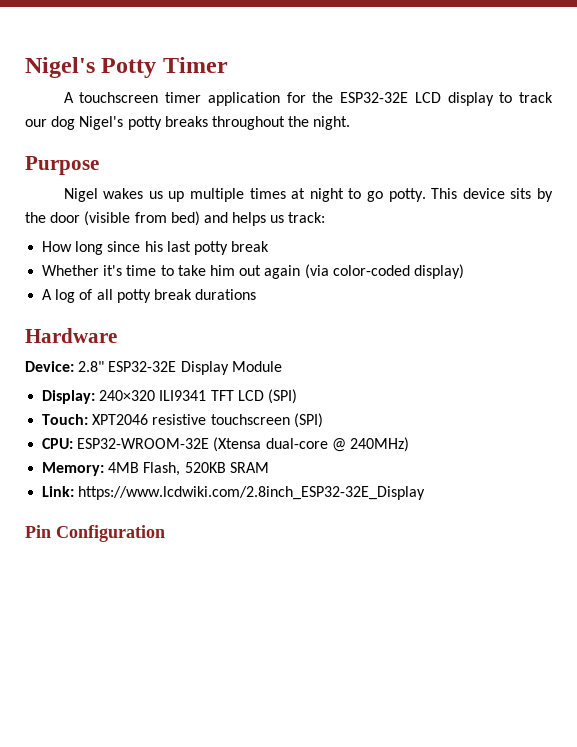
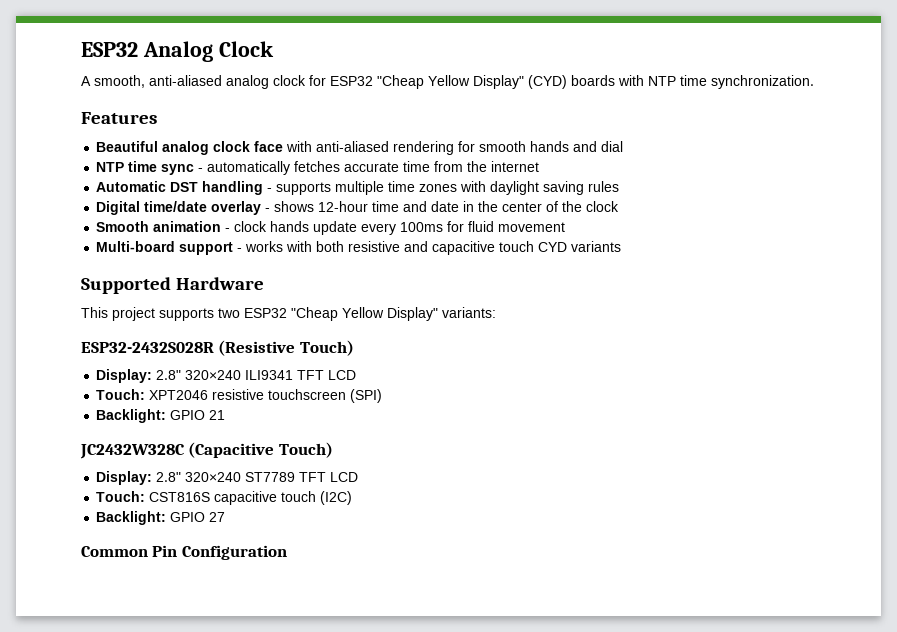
- Nigel's Potty Timer
- A touchscreen timer application for the ESP32-32E LCD display to track our dog Nigel's potty breaks throughout the night.
- Purpose
- Nigel wakes us up multiple times at night to go potty. This device sits by the door (visible from bed) and helps us track:
- How long since his last potty break
- Whether it's time to take him out again (via color-coded display)
- A log of all potty break durations
- Hardware
- Device: 2.8" ESP32-32E Display Module
- Display: 240×320 ILI9341 TFT LCD (SPI)
+ ESP32 Analog Clock
+ A smooth, anti-aliased analog clock for ESP32 "Cheap Yellow Display" (CYD) boards with NTP time synchronization.
+ Features
+ Beautiful analog clock face with anti-aliased rendering for smooth hands and dial
+ NTP time sync - automatically fetches accurate time from the internet
+ Automatic DST handling - supports multiple time zones with daylight saving rules
+ Digital time/date overlay - shows 12-hour time and date in the center of the clock
+ Smooth animation - clock hands update every 100ms for fluid movement
+ Multi-board support - works with both resistive and capacitive touch CYD variants
+ Supported Hardware
+ This project supports two ESP32 "Cheap Yellow Display" variants:
+ ESP32-2432S028R (Resistive Touch)
+ Display: 2.8" 320×240 ILI9341 TFT LCD
- CPU: ESP32-WROOM-32E (Xtensa dual-core @ 240MHz)
- Memory: 4MB Flash, 520KB SRAM
- Link: https://www.lcdwiki.com/2.8inch_ESP32-32E_Display
- Pin Configuration
+ Backlight: GPIO 21
+ JC2432W328C (Capacitive Touch)
+ Display: 2.8" 320×240 ST7789 TFT LCD
+ Touch: CST816S capacitive touch (I2C)
+ Backlight: GPIO 27
+ Common Pin Configuration

